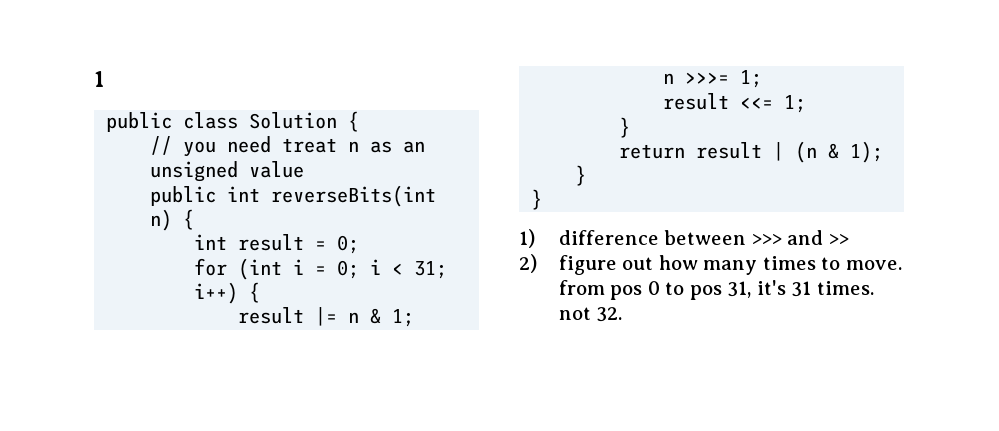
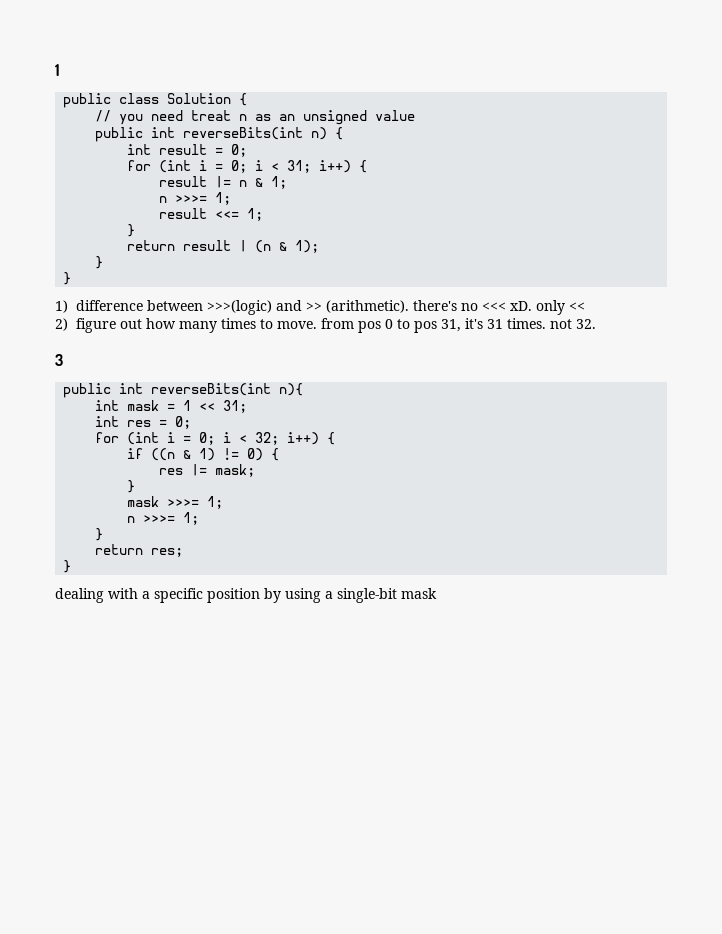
- 1) difference between >>> and >>
+ 1) difference between >>>(logic) and >> (arithmetic). there's no <<< xD. only <<
+ 3
+ public int reverseBits(int n){
+ int mask = 1 << 31;
+ int res = 0;
+ for (int i = 0; i < 32; i++) {
+ if ((n & 1) != 0) {
+ res |= mask;
+ }
+ mask >>>= 1;
+ n >>>= 1;
+ }
+ return res;
+ }
+ dealing with a specific position by using a single-bit mask

